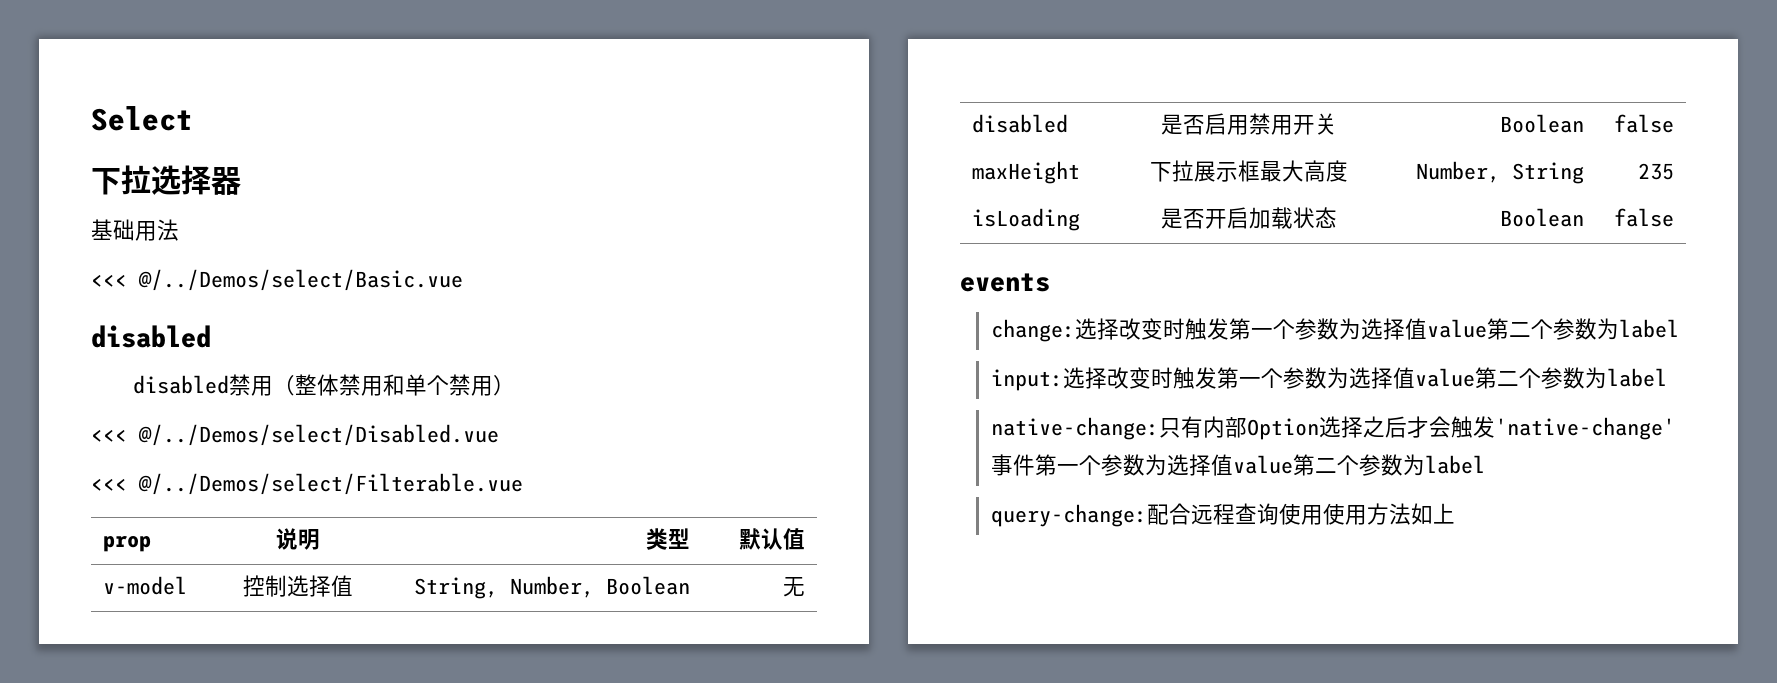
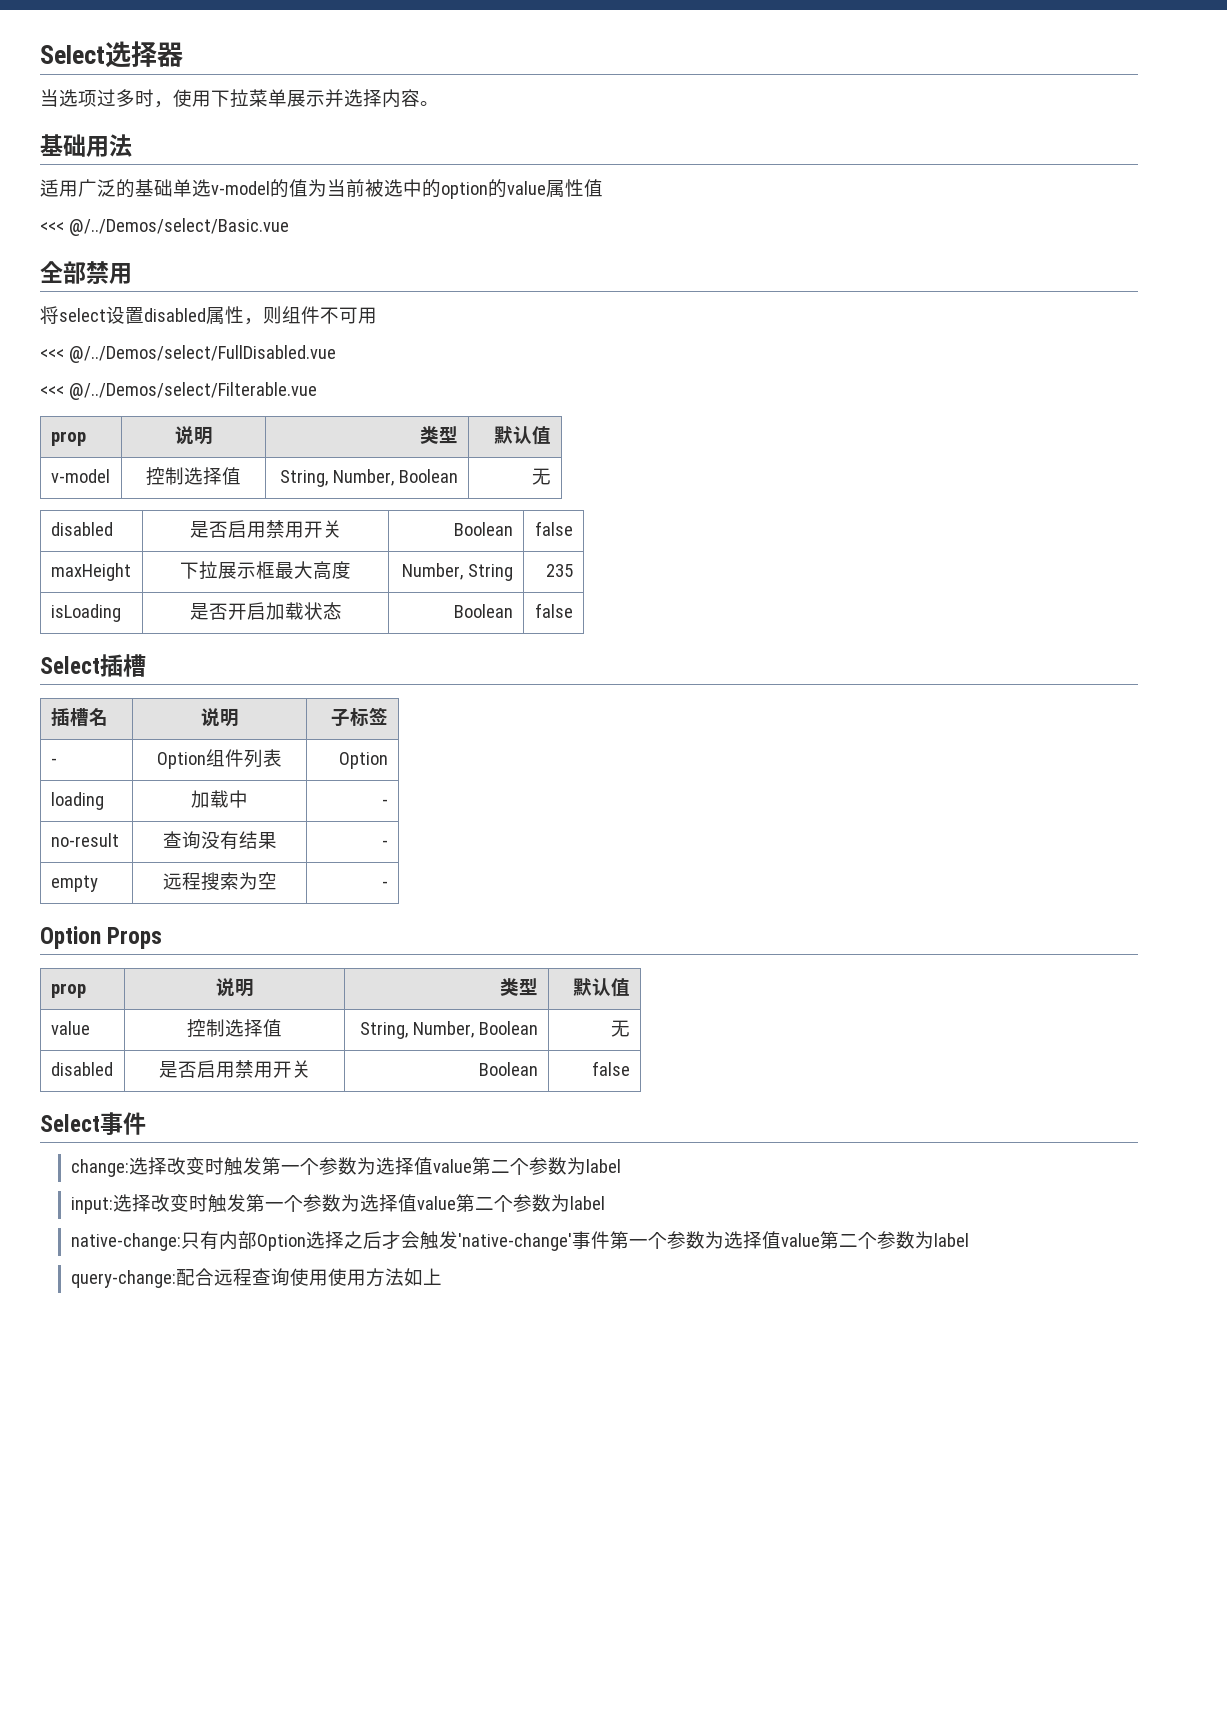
- Select
- 下拉选择器
+ Select选择器
+ 当选项过多时，使用下拉菜单展示并选择内容。
  基础用法
+ 适用广泛的基础单选v-model的值为当前被选中的option的value属性值
  <<< @/../Demos/select/Basic.vue
- disabled
- disabled禁用（整体禁用和单个禁用）
- <<< @/../Demos/select/Disabled.vue
+ 全部禁用
+ 将select设置disabled属性，则组件不可用
+ <<< @/../Demos/select/FullDisabled.vue
- events
+ Select插槽
+ 插槽名 | 说明 | 子标签
+ - | Option组件列表 | Option
+ loading | 加载中 | -
+ no-result | 查询没有结果 | -
+ empty | 远程搜索为空 | -
+ Option Props
+ prop | 说明 | 类型 | 默认值
+ value | 控制选择值 | String, Number, Boolean | 无
+ disabled | 是否启用禁用开关 | Boolean | false
+ Select事件

